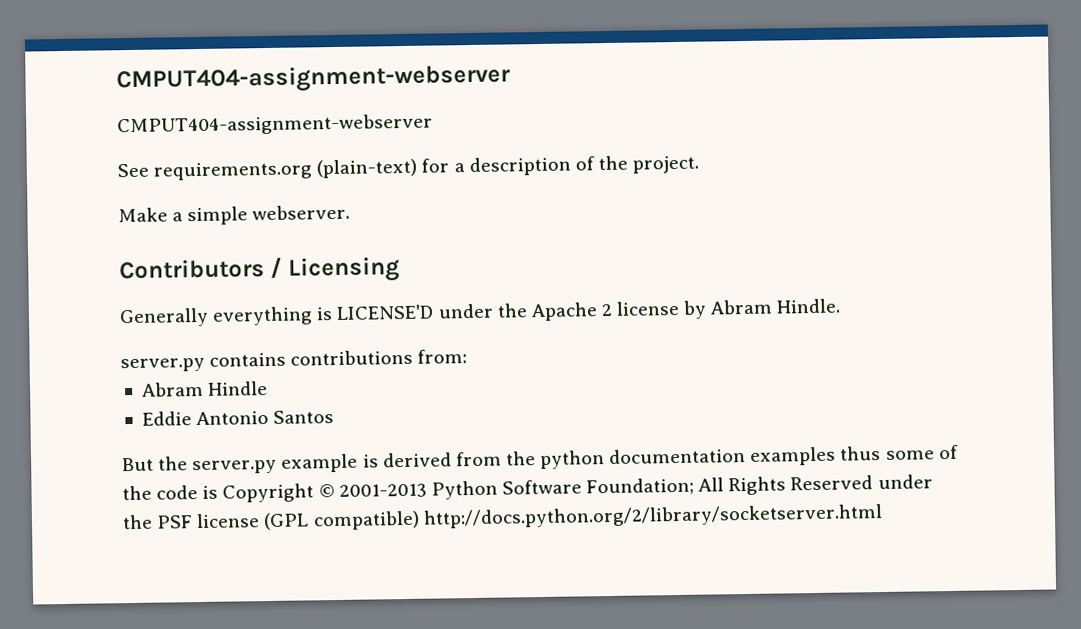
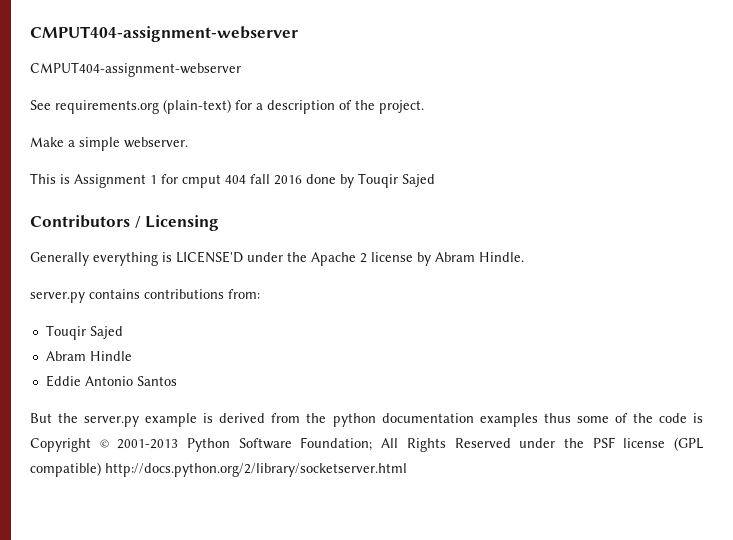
+ This is Assignment 1 for cmput 404 fall 2016 done by Touqir Sajed
  server.py contains contributions from:
+ Touqir Sajed

